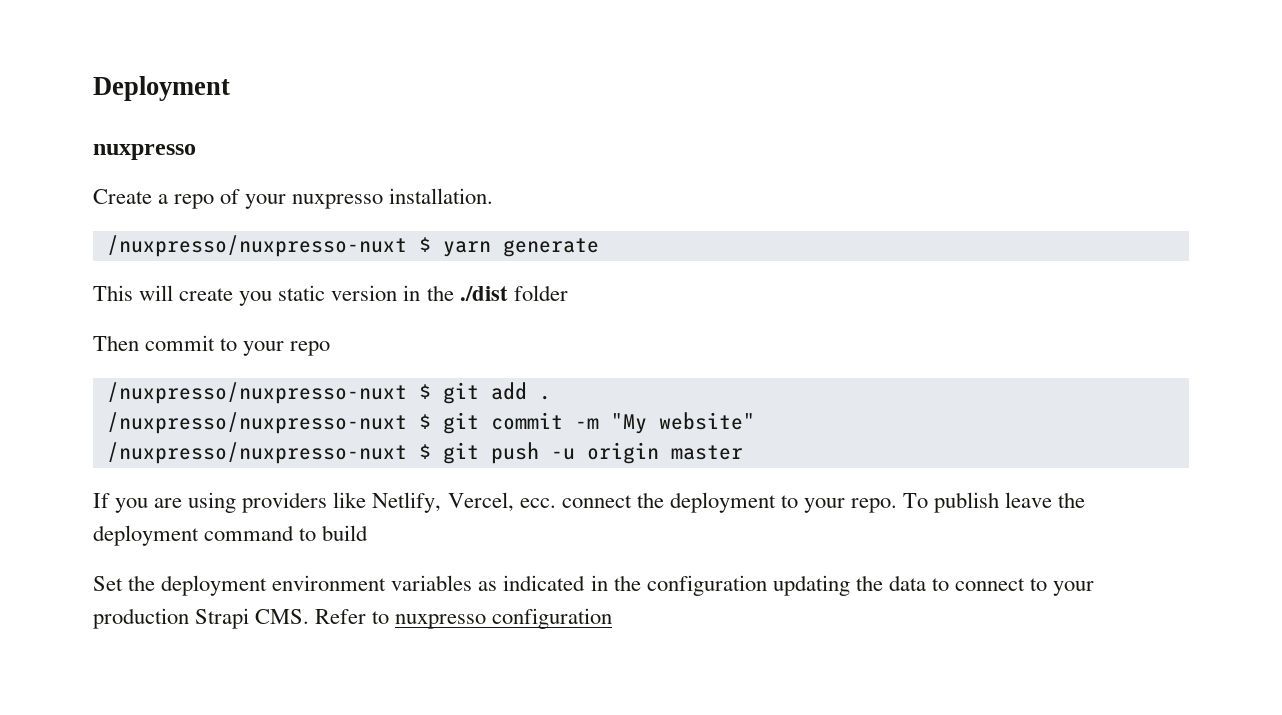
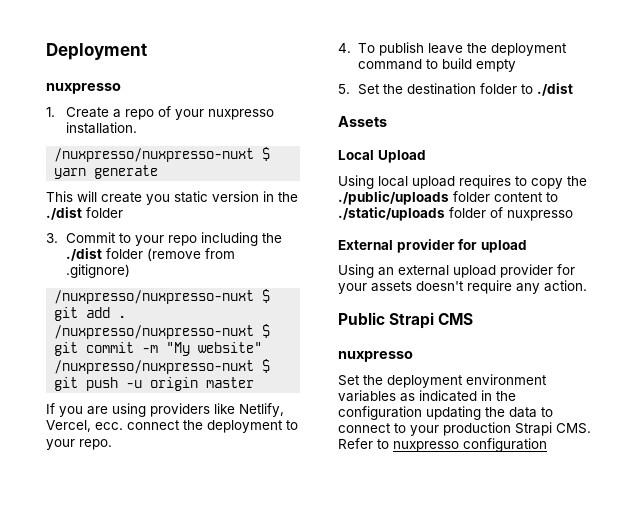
- Create a repo of your nuxpresso installation.
+ 1. Create a repo of your nuxpresso installation.
- Then commit to your repo
+ 3. Commit to your repo including the ./dist folder (remove from .gitignore)
- If you are using providers like Netlify, Vercel, ecc. connect the deployment to your repo. To publish leave the deployment command to build
+ If you are using providers like Netlify, Vercel, ecc. connect the deployment to your repo.
+ 4. To publish leave the deployment command to build empty
+ 5. Set the destination folder to ./dist
+ Assets
+ Local Upload
+ Using local upload requires to copy the ./public/uploads folder content to ./static/uploads folder of nuxpresso
+ External provider for upload
+ Using an external upload provider for your assets doesn't require any action.
+ Public Strapi CMS
+ nuxpresso

